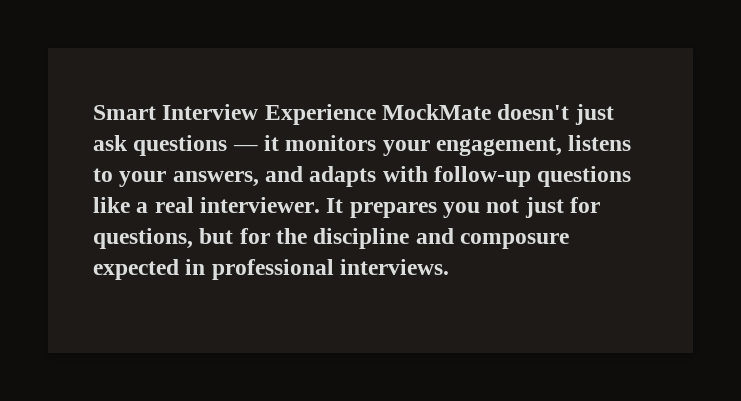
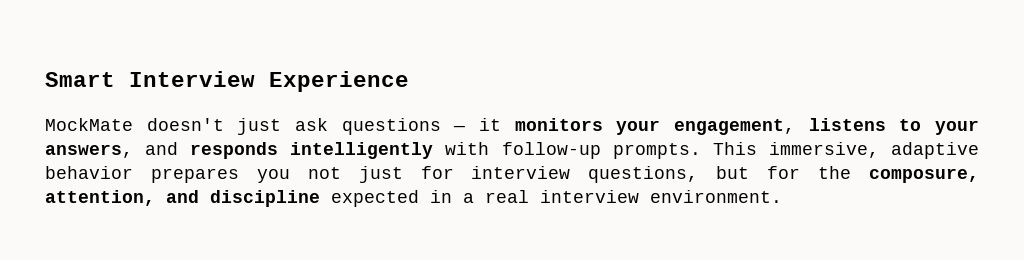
- Smart Interview Experience MockMate doesn't just ask questions — it monitors your engagement, listens to your answers, and adapts with follow-up questions like a real interviewer. It prepares you not just for questions, but for the discipline and composure expected in professional interviews.
+ Smart Interview Experience
+ MockMate doesn't just ask questions — it monitors your engagement, listens to your answers, and responds intelligently with follow-up prompts. This immersive, adaptive behavior prepares you not just for interview questions, but for the composure, attention, and discipline expected in a real interview environment.

